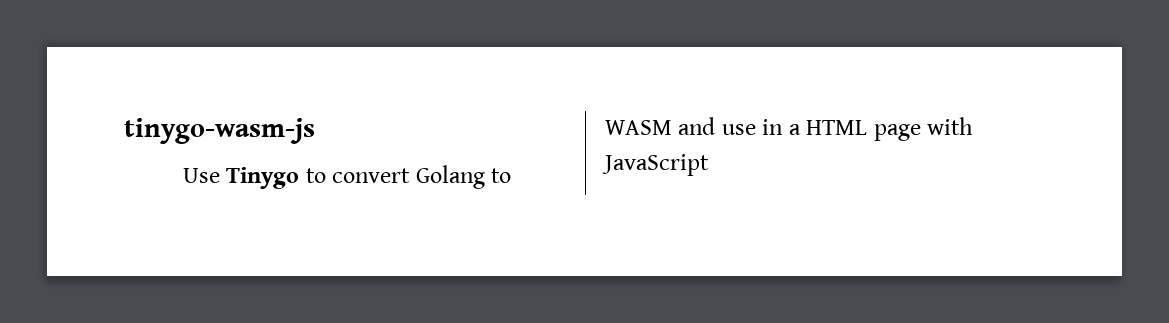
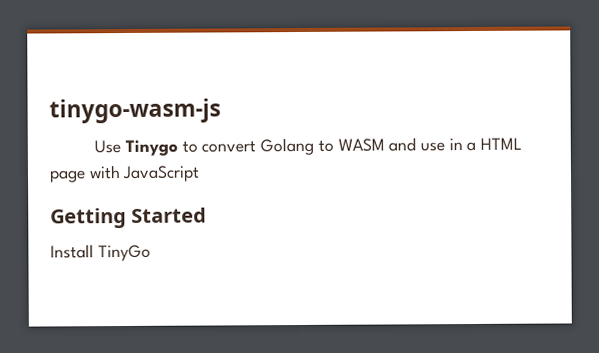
+ Getting Started
+ Install TinyGo

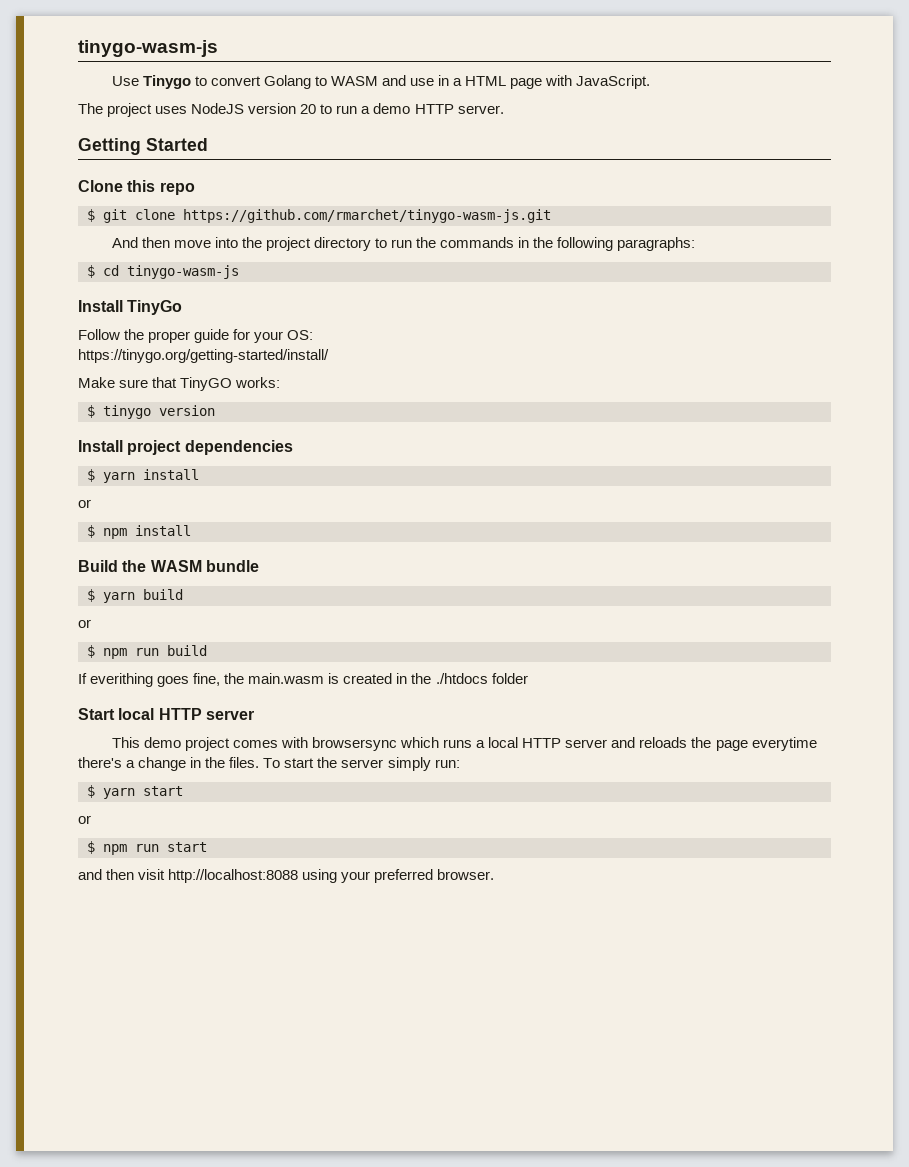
- Use Tinygo to convert Golang to WASM and use in a HTML page with JavaScript
+ Use Tinygo to convert Golang to WASM and use in a HTML page with JavaScript.
+ The project uses NodeJS version 20 to run a demo HTTP server.
  Getting Started
+ Clone this repo
+ $ git clone https://github.com/rmarchet/tinygo-wasm-js.git
+ And then move into the project directory to run the commands in the following paragraphs:
+ $ cd tinygo-wasm-js
  Install TinyGo
+ Follow the proper guide for your OS:
+ https://tinygo.org/getting-started/install/
+ Make sure that TinyGO works:
+ $ tinygo version
+ Install project dependencies
+ $ yarn install
+ or
+ $ npm install
+ Build the WASM bundle
+ $ yarn build
+ or
+ $ npm run build
+ If everithing goes fine, the main.wasm is created in the ./htdocs folder
+ Start local HTTP server
+ This demo project comes with browsersync which runs a local HTTP server and reloads the page everytime there's a change in the files. To start the server simply run:
+ $ yarn start
+ or
+ $ npm run start
+ and then visit http://localhost:8088 using your preferred browser.

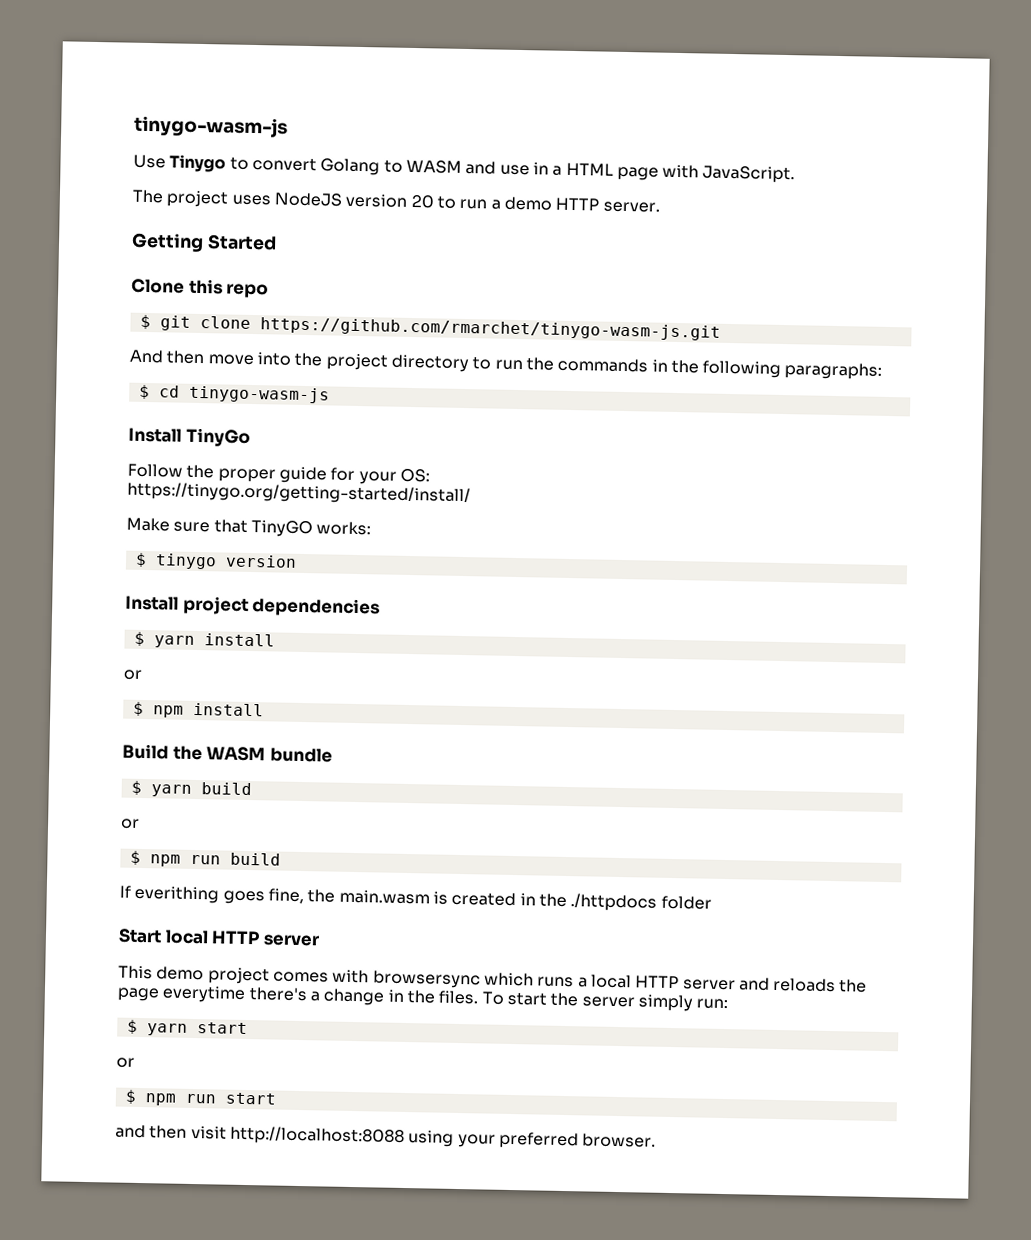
- If everithing goes fine, the main.wasm is created in the ./htdocs folder
+ If everithing goes fine, the main.wasm is created in the ./httpdocs folder

